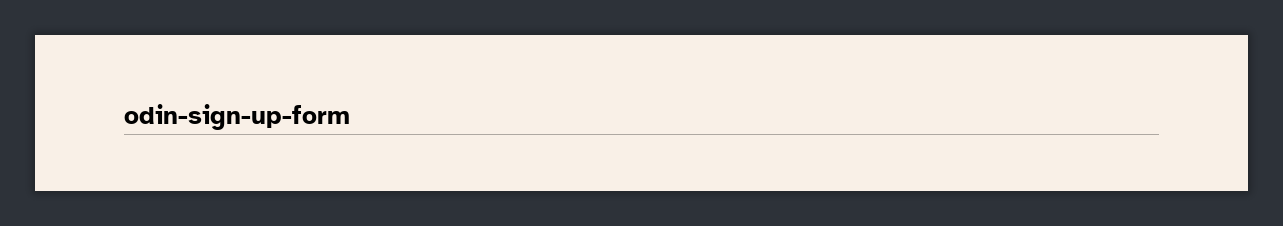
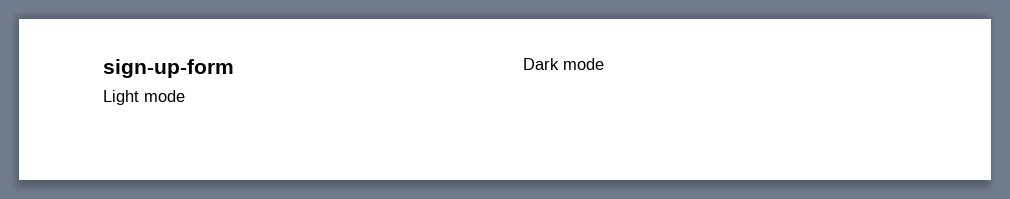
- odin-sign-up-form
+ sign-up-form
+ Light mode
+ Dark mode

